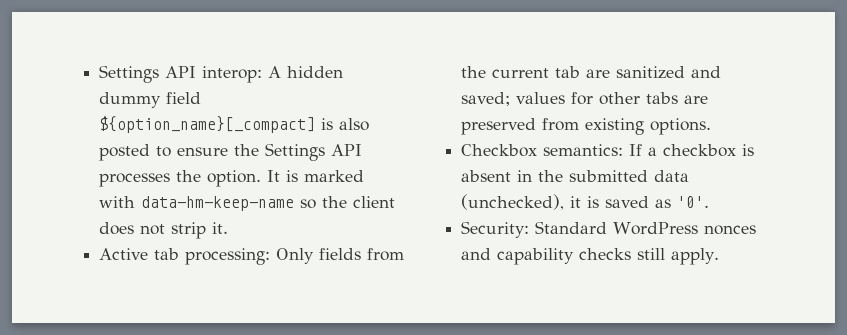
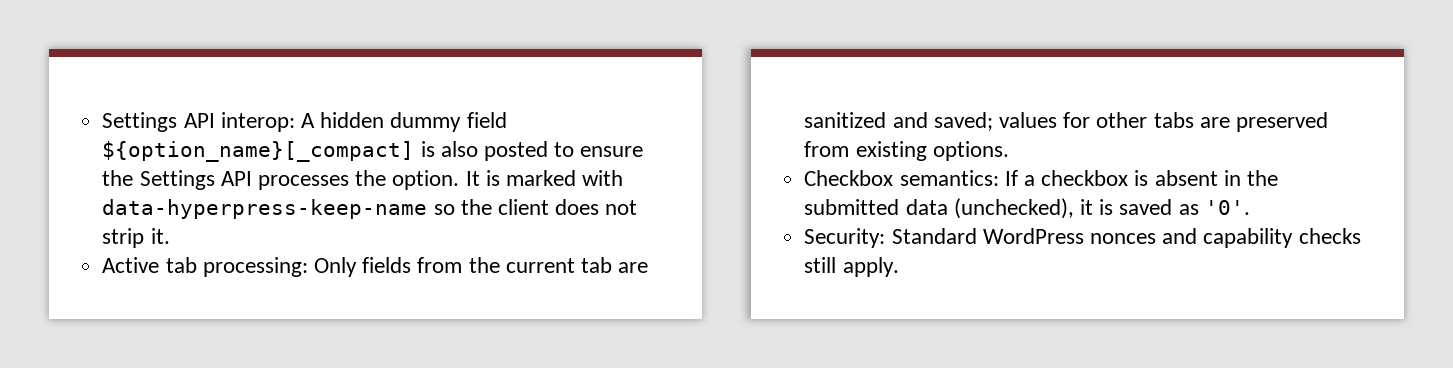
- It is marked with data-hm-keep-name so the client does not strip it.
+ It is marked with data-hyperpress-keep-name so the client does not strip it.

